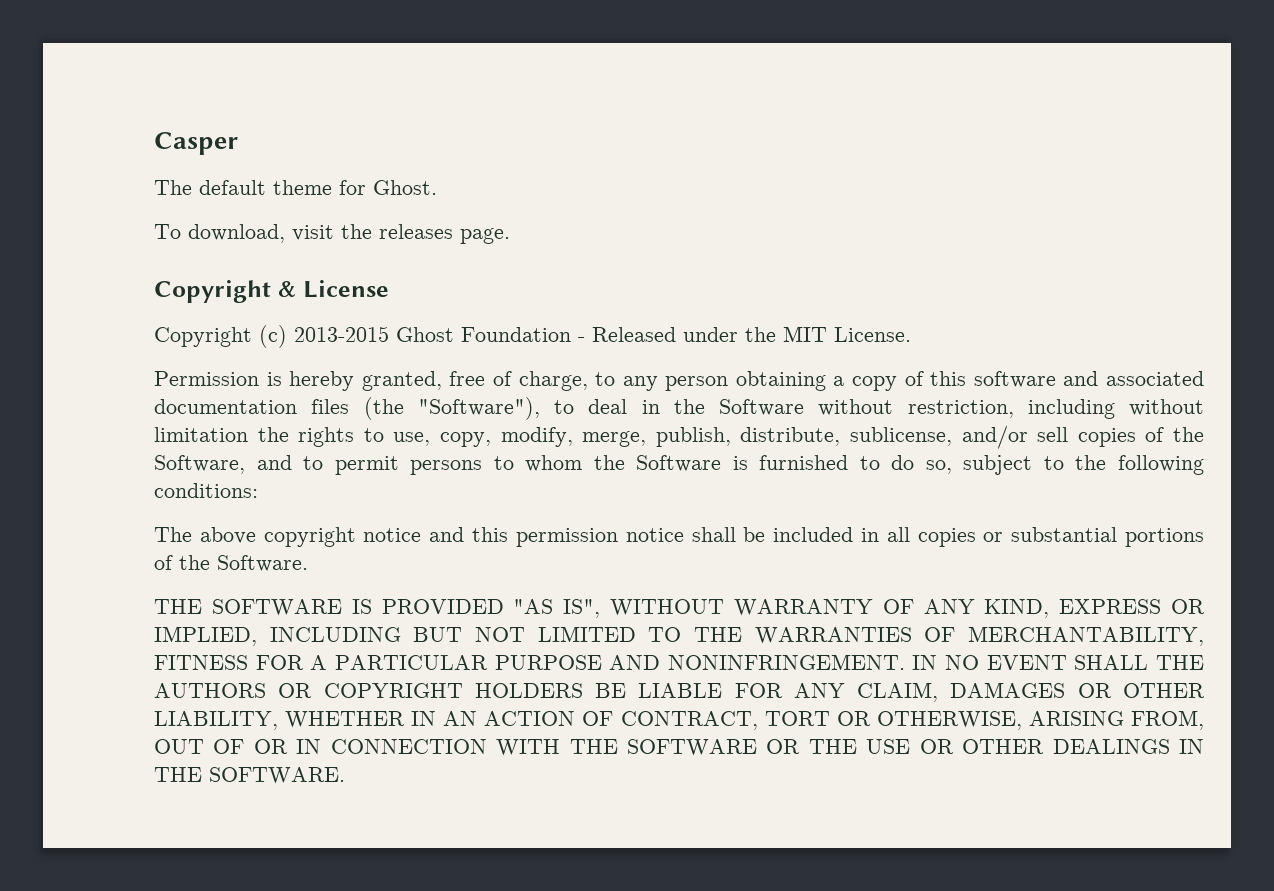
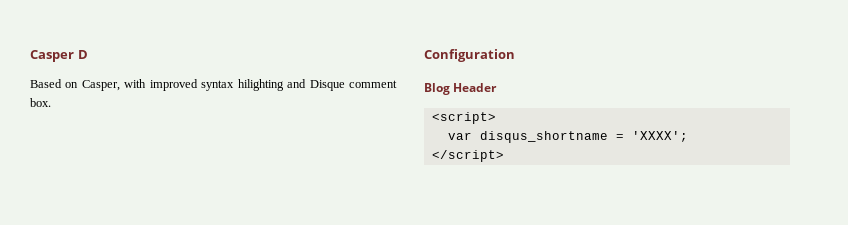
- Casper
- The default theme for Ghost.
- To download, visit the releases page.
- Copyright & License
- Copyright (c) 2013-2015 Ghost Foundation - Released under the MIT License.
- Permission is hereby granted, free of charge, to any person obtaining a copy of this software and associated documentation files (the "Software"), to deal in the Software without restriction, including without limitation the rights to use, copy, modify, merge, publish, distribute, sublicense, and/or sell copies of the Software, and to permit persons to whom the Software is furnished to do so, subject to the following conditions:
- The above copyright notice and this permission notice shall be included in all copies or substantial portions of the Software.
- THE SOFTWARE IS PROVIDED "AS IS", WITHOUT WARRANTY OF ANY KIND, EXPRESS OR IMPLIED, INCLUDING BUT NOT LIMITED TO THE WARRANTIES OF MERCHANTABILITY, FITNESS FOR A PARTICULAR PURPOSE AND NONINFRINGEMENT. IN NO EVENT SHALL THE AUTHORS OR COPYRIGHT HOLDERS BE LIABLE FOR ANY CLAIM, DAMAGES OR OTHER LIABILITY, WHETHER IN AN ACTION OF CONTRACT, TORT OR OTHERWISE, ARISING FROM, OUT OF OR IN CONNECTION WITH THE SOFTWARE OR THE USE OR OTHER DEALINGS IN THE SOFTWARE.
+ Casper D
+ Based on Casper, with improved syntax hilighting and Disque comment box.
+ Configuration
+ Blog Header
+ <script>
+ var disqus_shortname = 'XXXX';
+ </script>

